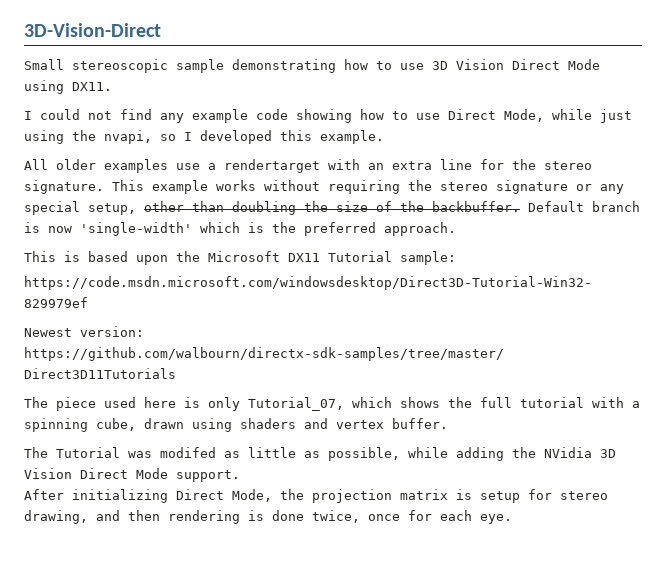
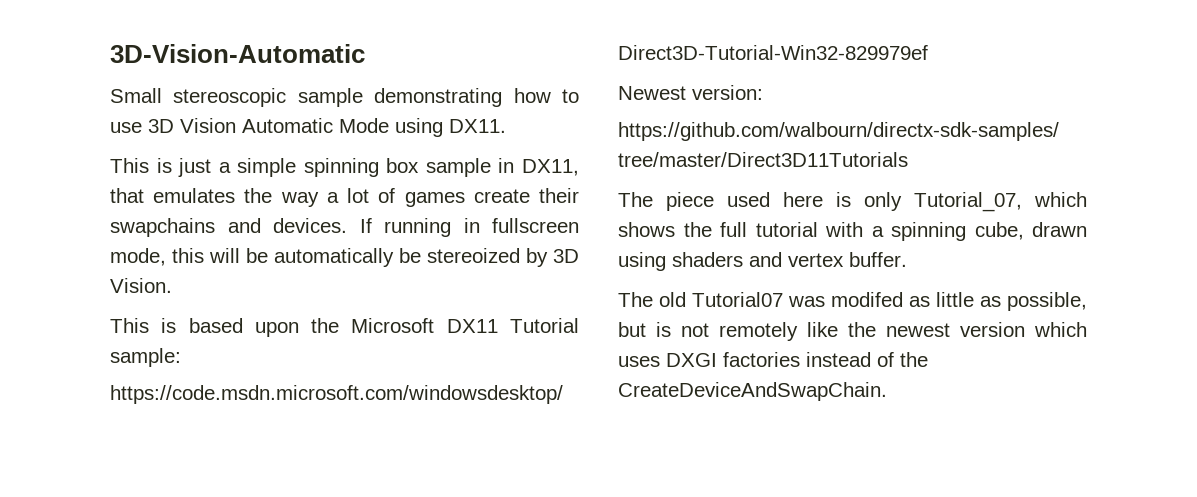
- 3D-Vision-Direct
+ 3D-Vision-Automatic
- Small stereoscopic sample demonstrating how to use 3D Vision Direct Mode using DX11.
+ Small stereoscopic sample demonstrating how to use 3D Vision Automatic Mode using DX11.
- I could not find any example code showing how to use Direct Mode, while just using the nvapi, so I developed this example.
- All older examples use a rendertarget with an extra line for the stereo signature. This example works without requiring the stereo signature or any special setup, other than doubling the size of the backbuffer. Default branch is now 'single-width' which is the preferred approach.
+ This is just a simple spinning box sample in DX11, that emulates the way a lot of games create their swapchains and devices. If running in fullscreen mode, this will be automatically be stereoized by 3D Vision.
- The Tutorial was modifed as little as possible, while adding the NVidia 3D Vision Direct Mode support.
- After initializing Direct Mode, the projection matrix is setup for stereo drawing, and then rendering is done twice, once for each eye.
+ The old Tutorial07 was modifed as little as possible, but is not remotely like the newest version which uses DXGI factories instead of the CreateDeviceAndSwapChain.

